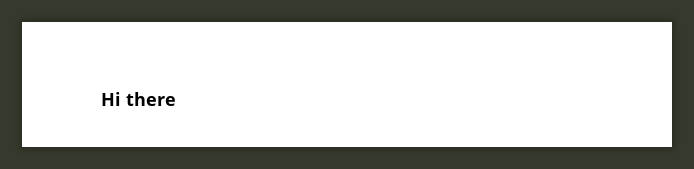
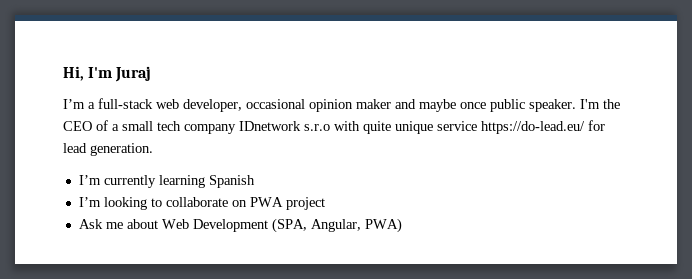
- Hi there
+ Hi, I'm Juraj
+ I’m a full-stack web developer, occasional opinion maker and maybe once public speaker. I'm the CEO of a small tech company IDnetwork s.r.o with quite unique service https://do-lead.eu/ for lead generation.
+ I’m currently learning Spanish
+ I’m looking to collaborate on PWA project
+ Ask me about Web Development (SPA, Angular, PWA)

